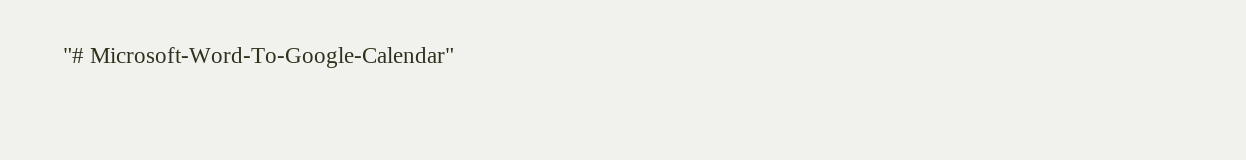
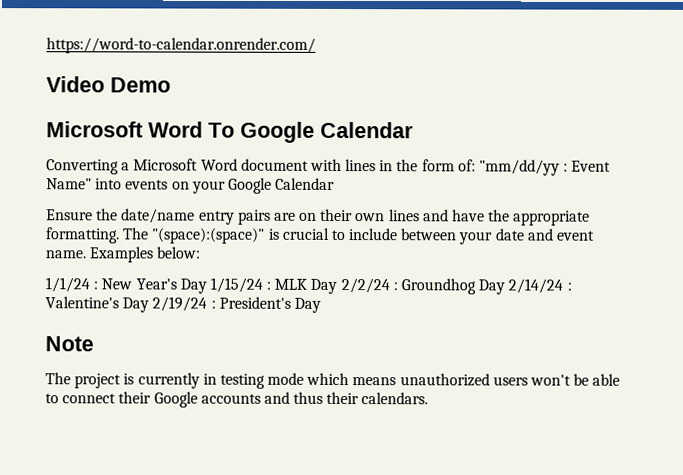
- "# Microsoft-Word-To-Google-Calendar"
+ https://word-to-calendar.onrender.com/
+ Video Demo
+ Microsoft Word To Google Calendar
+ Converting a Microsoft Word document with lines in the form of: "mm/dd/yy : Event Name" into events on your Google Calendar
+ Ensure the date/name entry pairs are on their own lines and have the appropriate formatting. The "(space):(space)" is crucial to include between your date and event name. Examples below:
+ 1/1/24 : New Year's Day 1/15/24 : MLK Day 2/2/24 : Groundhog Day 2/14/24 : Valentine's Day 2/19/24 : President's Day
+ Note
+ The project is currently in testing mode which means unauthorized users won't be able to connect their Google accounts and thus their calendars.

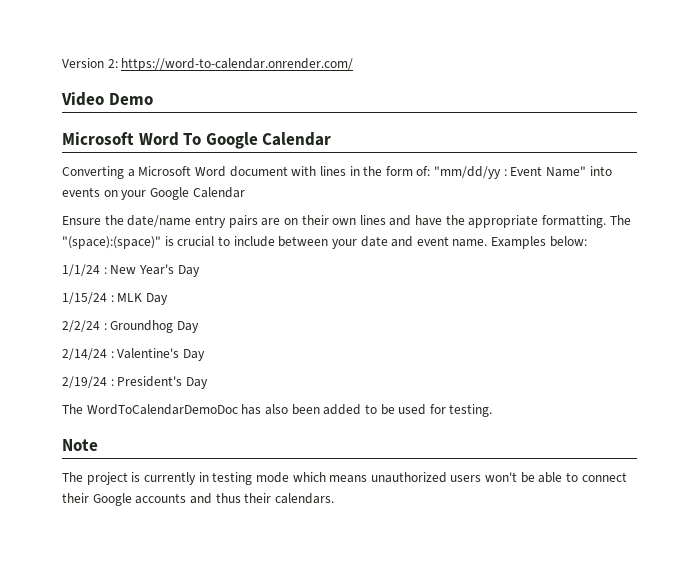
- https://word-to-calendar.onrender.com/
+ Version 2: https://word-to-calendar.onrender.com/
- 1/1/24 : New Year's Day 1/15/24 : MLK Day 2/2/24 : Groundhog Day 2/14/24 : Valentine's Day 2/19/24 : President's Day
+ 1/1/24 : New Year's Day
+ 1/15/24 : MLK Day
+ 2/2/24 : Groundhog Day
+ 2/14/24 : Valentine's Day
+ 2/19/24 : President's Day
+ The WordToCalendarDemoDoc has also been added to be used for testing.

